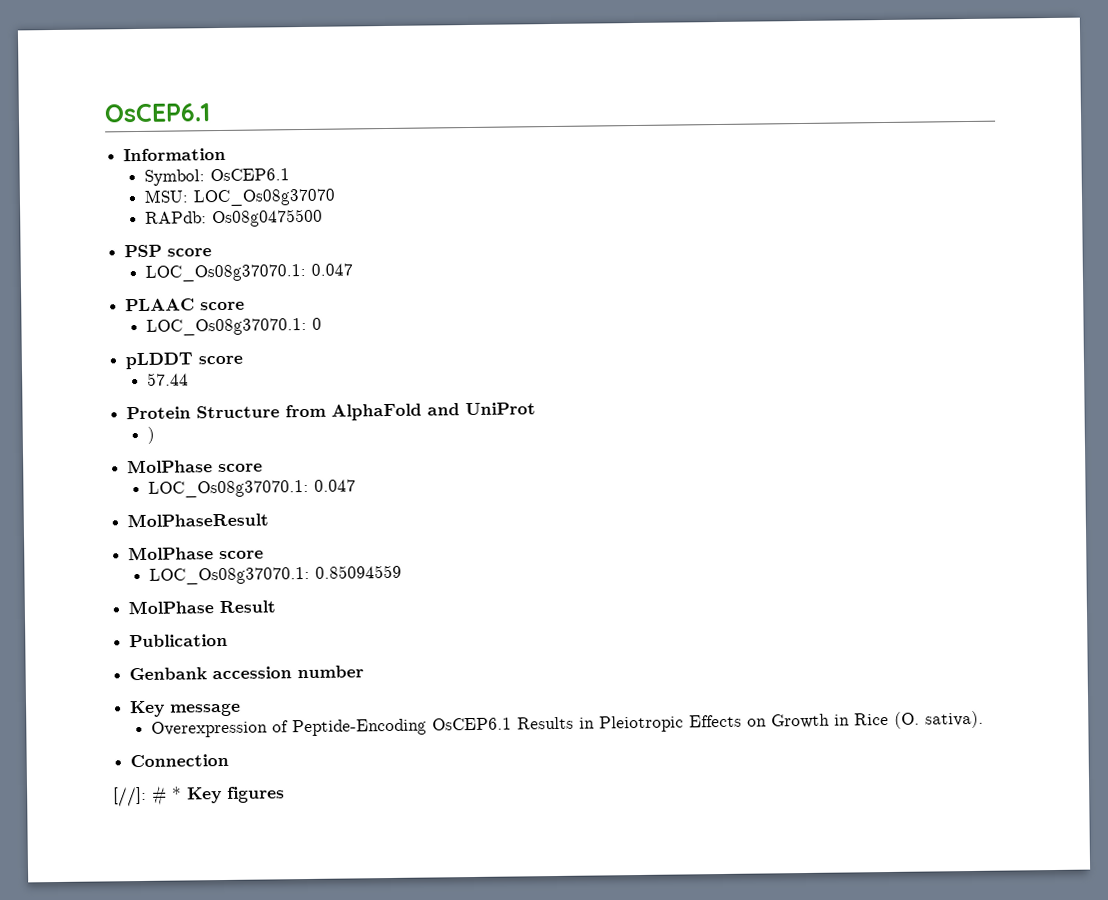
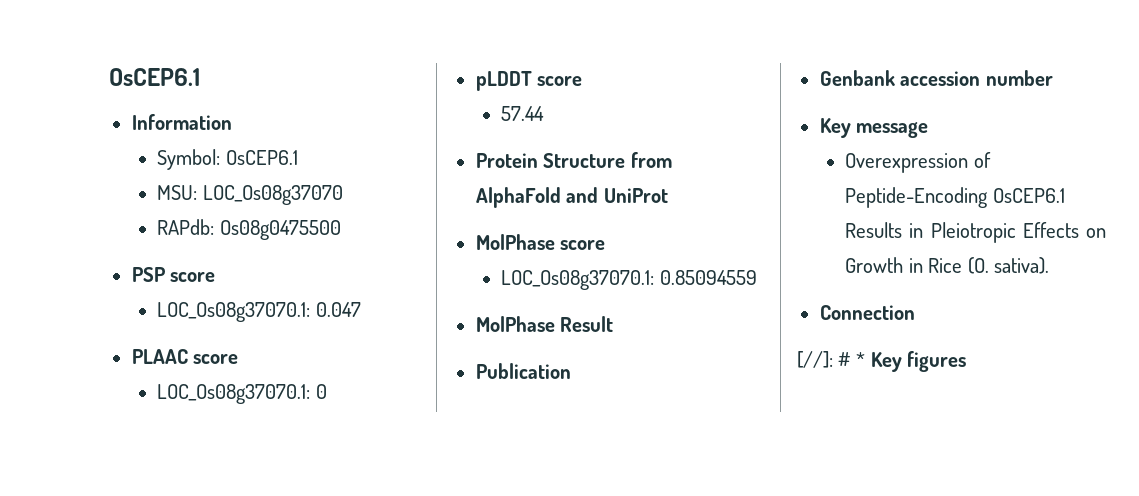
- )
- MolPhase score
- LOC_Os08g37070.1: 0.047
- MolPhaseResult

